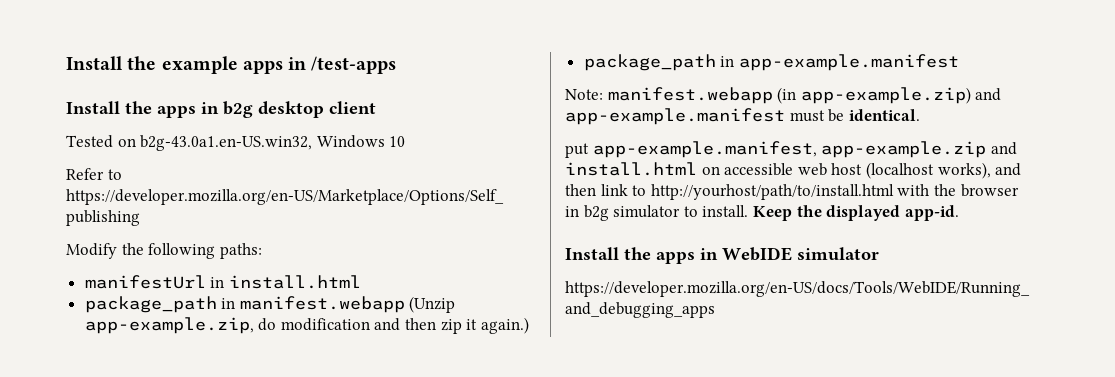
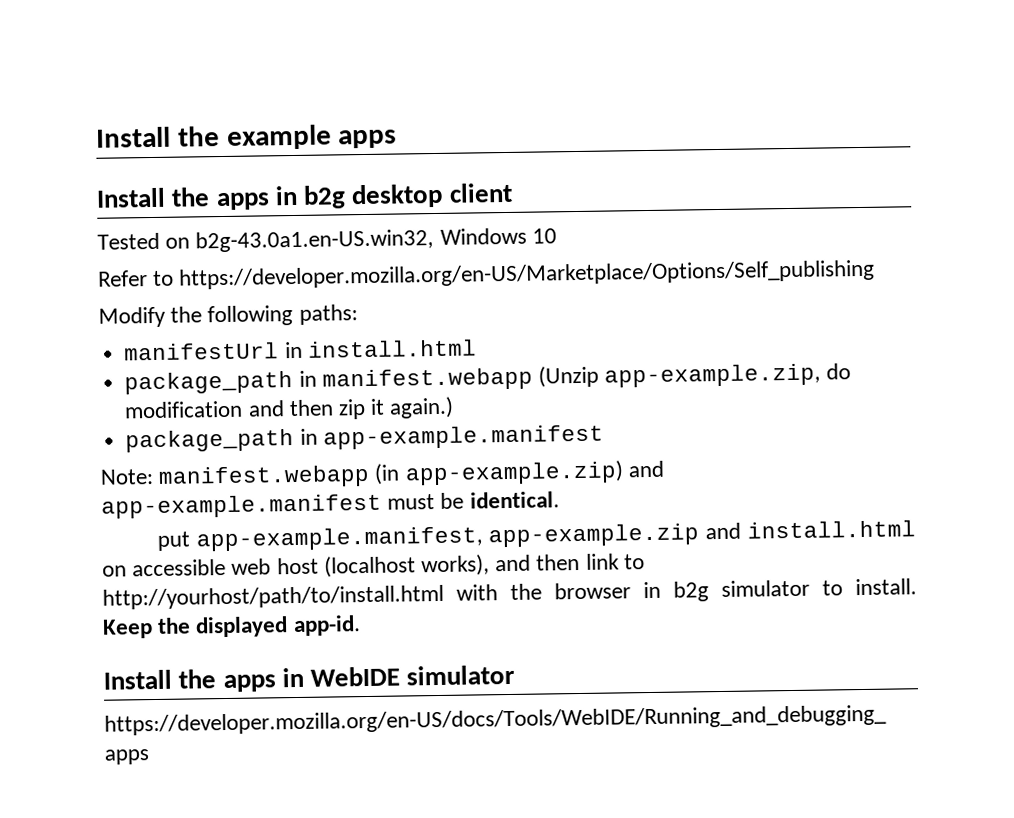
- Install the example apps in /test-apps
+ Install the example apps

